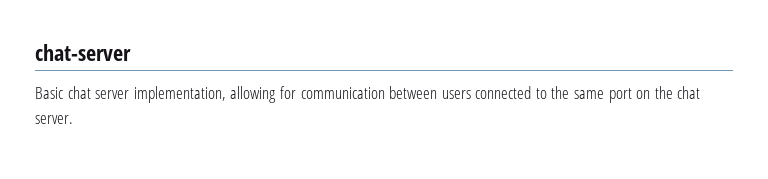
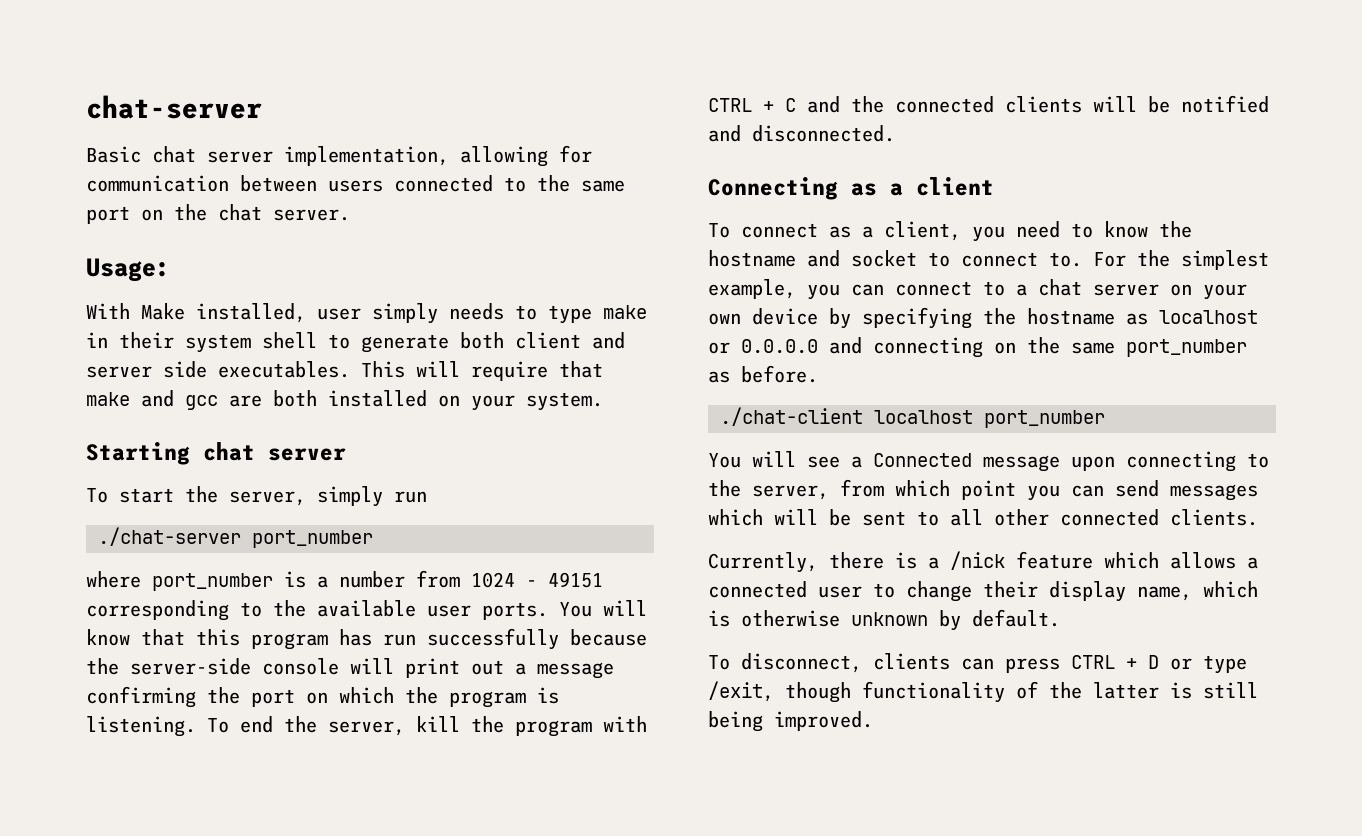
+ Usage:
+ With Make installed, user simply needs to type make in their system shell to generate both client and server side executables. This will require that make and gcc are both installed on your system.
+ Starting chat server
+ To start the server, simply run
+ ./chat-server port_number
+ where port_number is a number from 1024 - 49151 corresponding to the available user ports. You will know that this program has run successfully because the server-side console will print out a message confirming the port on which the program is listening. To end the server, kill the program with CTRL + C and the connected clients will be notified and disconnected.
+ Connecting as a client
+ To connect as a client, you need to know the hostname and socket to connect to. For the simplest example, you can connect to a chat server on your own device by specifying the hostname as localhost or 0.0.0.0 and connecting on the same port_number as before.
+ ./chat-client localhost port_number
+ You will see a Connected message upon connecting to the server, from which point you can send messages which will be sent to all other connected clients.
+ Currently, there is a /nick feature which allows a connected user to change their display name, which is otherwise unknown by default.
+ To disconnect, clients can press CTRL + D or type /exit, though functionality of the latter is still being improved.

